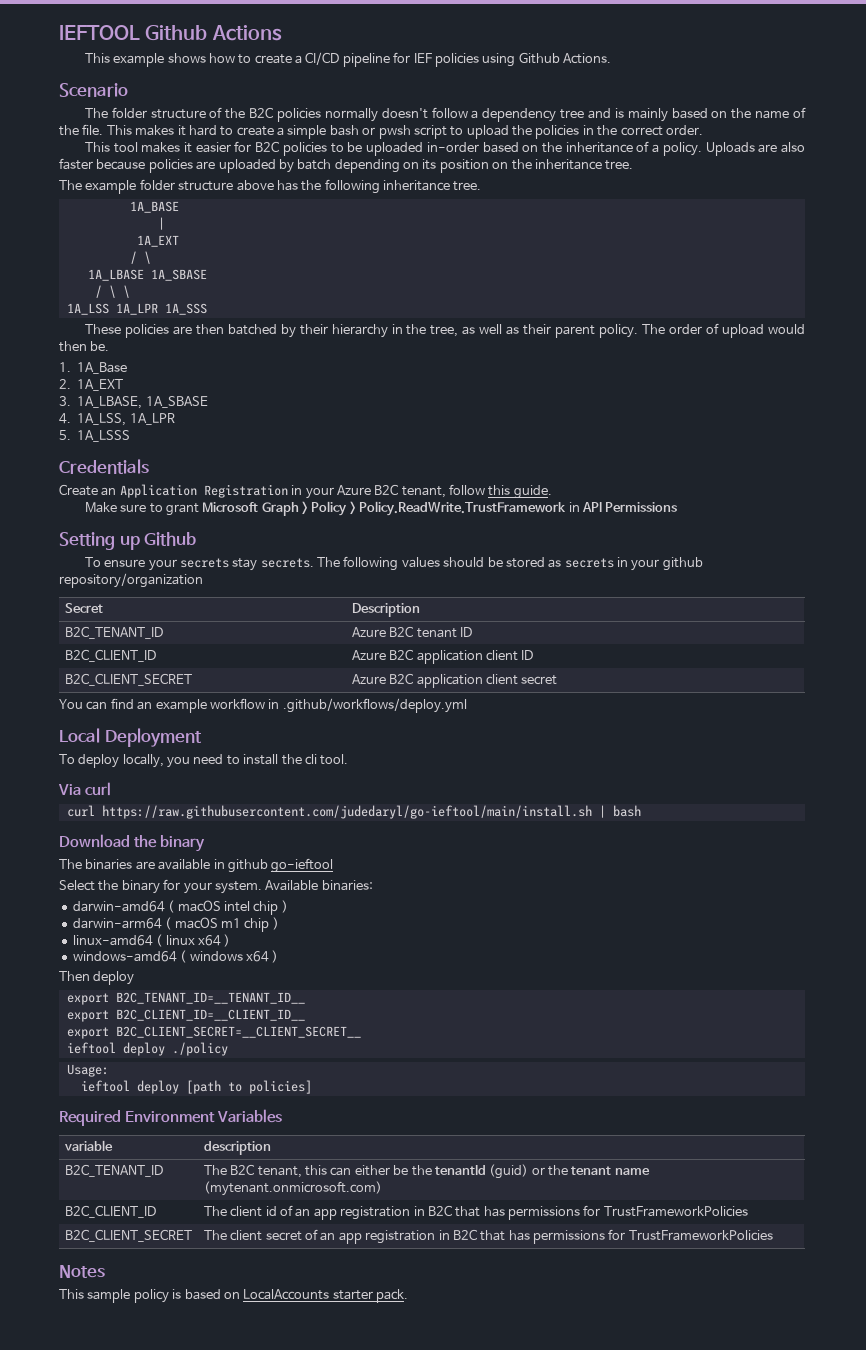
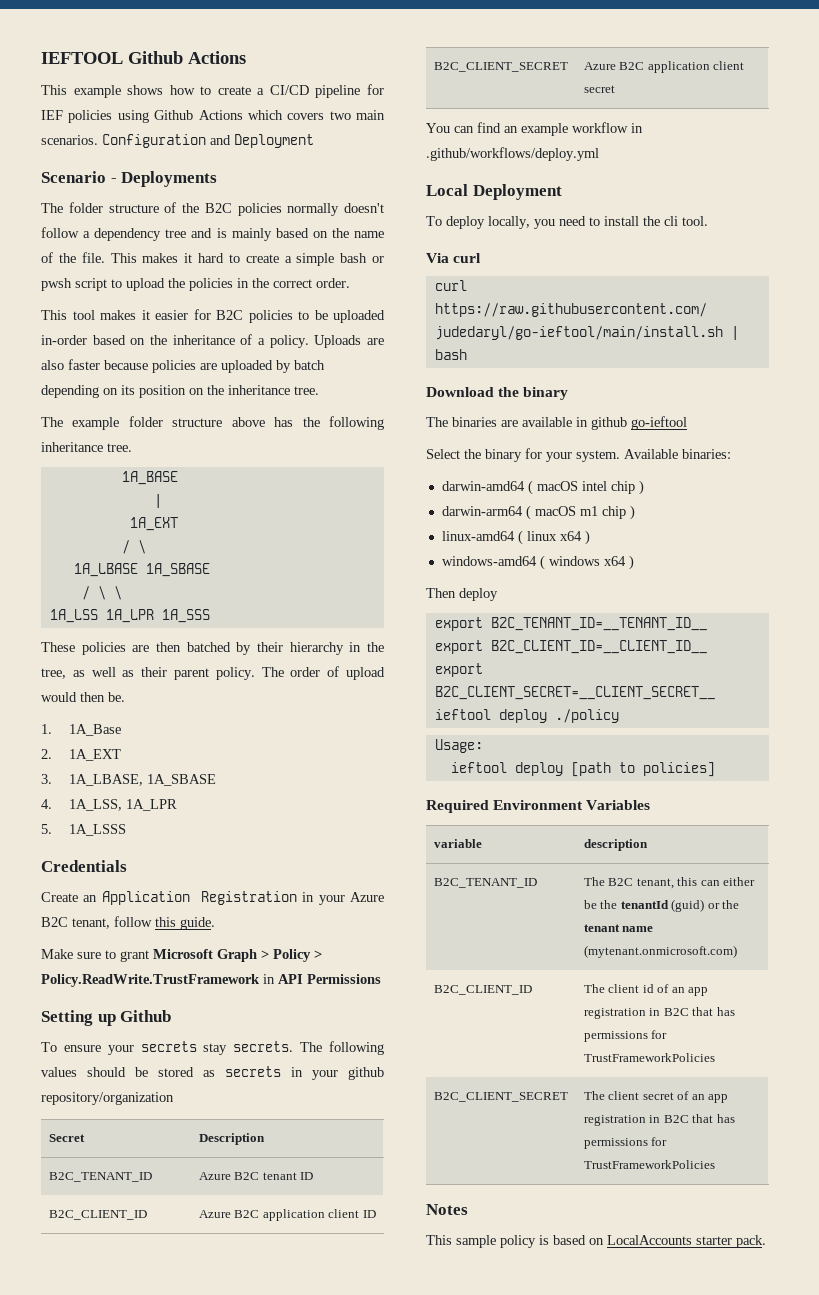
- This example shows how to create a CI/CD pipeline for IEF policies using Github Actions.
+ This example shows how to create a CI/CD pipeline for IEF policies using Github Actions which covers two main scenarios. Configuration and Deployment
- Scenario
+ Scenario - Deployments

